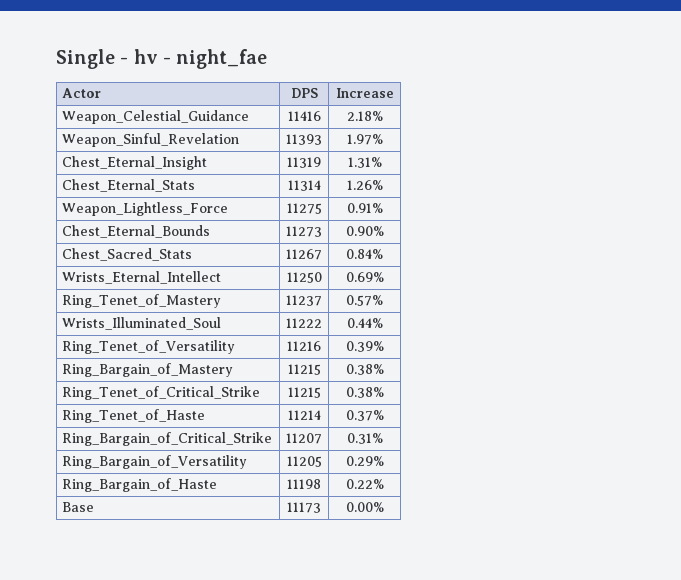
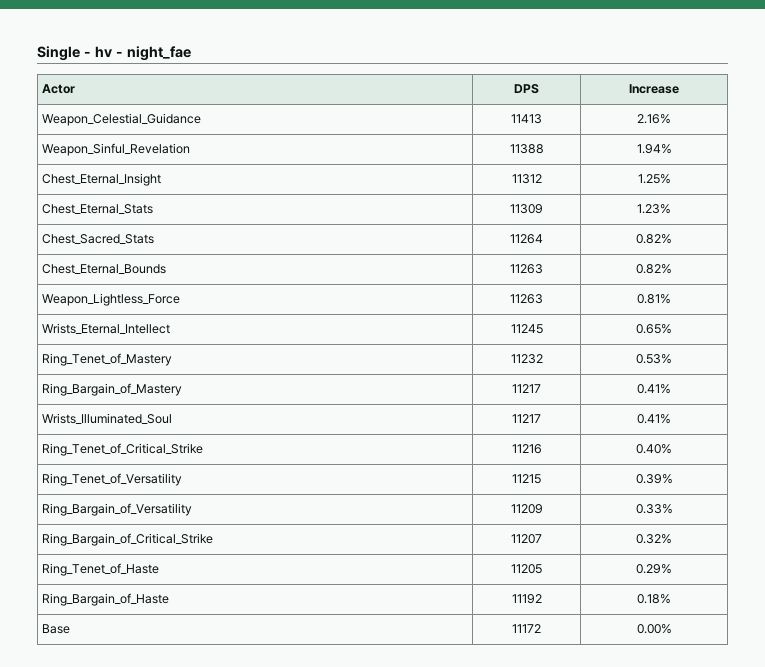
- Weapon_Celestial_Guidance | 11416 | 2.18%
+ Weapon_Celestial_Guidance | 11413 | 2.16%
- Weapon_Sinful_Revelation | 11393 | 1.97%
+ Weapon_Sinful_Revelation | 11388 | 1.94%
- Chest_Eternal_Insight | 11319 | 1.31%
+ Chest_Eternal_Insight | 11312 | 1.25%
- Chest_Eternal_Stats | 11314 | 1.26%
- Weapon_Lightless_Force | 11275 | 0.91%
- Chest_Eternal_Bounds | 11273 | 0.90%
- Chest_Sacred_Stats | 11267 | 0.84%
+ Chest_Eternal_Stats | 11309 | 1.23%
+ Chest_Sacred_Stats | 11264 | 0.82%
+ Chest_Eternal_Bounds | 11263 | 0.82%
+ Weapon_Lightless_Force | 11263 | 0.81%
- Wrists_Eternal_Intellect | 11250 | 0.69%
+ Wrists_Eternal_Intellect | 11245 | 0.65%
- Ring_Tenet_of_Mastery | 11237 | 0.57%
- Wrists_Illuminated_Soul | 11222 | 0.44%
+ Ring_Tenet_of_Mastery | 11232 | 0.53%
+ Ring_Bargain_of_Mastery | 11217 | 0.41%
+ Wrists_Illuminated_Soul | 11217 | 0.41%
+ Ring_Tenet_of_Critical_Strike | 11216 | 0.40%
- Ring_Tenet_of_Versatility | 11216 | 0.39%
+ Ring_Tenet_of_Versatility | 11215 | 0.39%
- Ring_Bargain_of_Mastery | 11215 | 0.38%
- Ring_Tenet_of_Critical_Strike | 11215 | 0.38%
- Ring_Tenet_of_Haste | 11214 | 0.37%
+ Ring_Bargain_of_Versatility | 11209 | 0.33%
- Ring_Bargain_of_Critical_Strike | 11207 | 0.31%
- Ring_Bargain_of_Versatility | 11205 | 0.29%
+ Ring_Bargain_of_Critical_Strike | 11207 | 0.32%
+ Ring_Tenet_of_Haste | 11205 | 0.29%
- Ring_Bargain_of_Haste | 11198 | 0.22%
+ Ring_Bargain_of_Haste | 11192 | 0.18%
- Base | 11173 | 0.00%
+ Base | 11172 | 0.00%

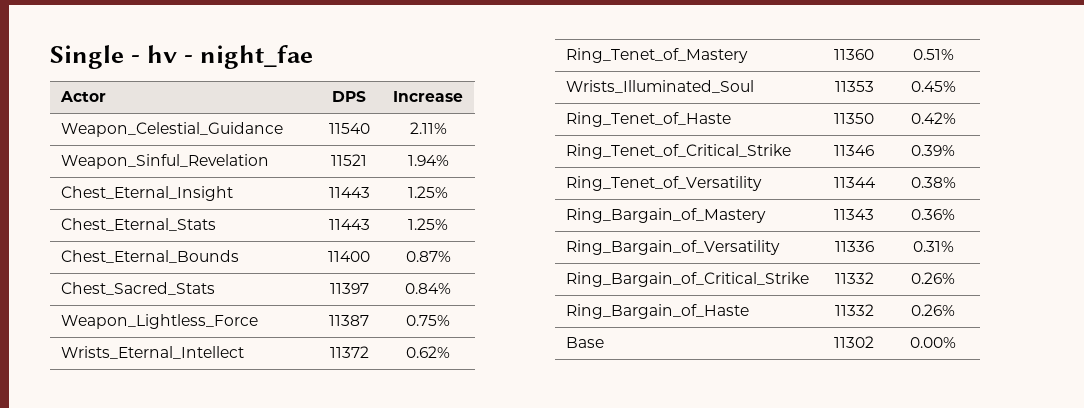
- Weapon_Celestial_Guidance | 11413 | 2.16%
+ Weapon_Celestial_Guidance | 11540 | 2.11%
- Weapon_Sinful_Revelation | 11388 | 1.94%
+ Weapon_Sinful_Revelation | 11521 | 1.94%
- Chest_Eternal_Insight | 11312 | 1.25%
+ Chest_Eternal_Insight | 11443 | 1.25%
- Chest_Eternal_Stats | 11309 | 1.23%
- Chest_Sacred_Stats | 11264 | 0.82%
- Chest_Eternal_Bounds | 11263 | 0.82%
+ Chest_Eternal_Stats | 11443 | 1.25%
+ Chest_Eternal_Bounds | 11400 | 0.87%
+ Chest_Sacred_Stats | 11397 | 0.84%
- Weapon_Lightless_Force | 11263 | 0.81%
+ Weapon_Lightless_Force | 11387 | 0.75%
- Wrists_Eternal_Intellect | 11245 | 0.65%
+ Wrists_Eternal_Intellect | 11372 | 0.62%
- Ring_Tenet_of_Mastery | 11232 | 0.53%
- Ring_Bargain_of_Mastery | 11217 | 0.41%
- Wrists_Illuminated_Soul | 11217 | 0.41%
- Ring_Tenet_of_Critical_Strike | 11216 | 0.40%
- Ring_Tenet_of_Versatility | 11215 | 0.39%
+ Ring_Tenet_of_Mastery | 11360 | 0.51%
+ Wrists_Illuminated_Soul | 11353 | 0.45%
+ Ring_Tenet_of_Haste | 11350 | 0.42%
+ Ring_Tenet_of_Critical_Strike | 11346 | 0.39%
+ Ring_Tenet_of_Versatility | 11344 | 0.38%
+ Ring_Bargain_of_Mastery | 11343 | 0.36%
- Ring_Bargain_of_Versatility | 11209 | 0.33%
+ Ring_Bargain_of_Versatility | 11336 | 0.31%
- Ring_Bargain_of_Critical_Strike | 11207 | 0.32%
- Ring_Tenet_of_Haste | 11205 | 0.29%
+ Ring_Bargain_of_Critical_Strike | 11332 | 0.26%
- Ring_Bargain_of_Haste | 11192 | 0.18%
+ Ring_Bargain_of_Haste | 11332 | 0.26%
- Base | 11172 | 0.00%
+ Base | 11302 | 0.00%

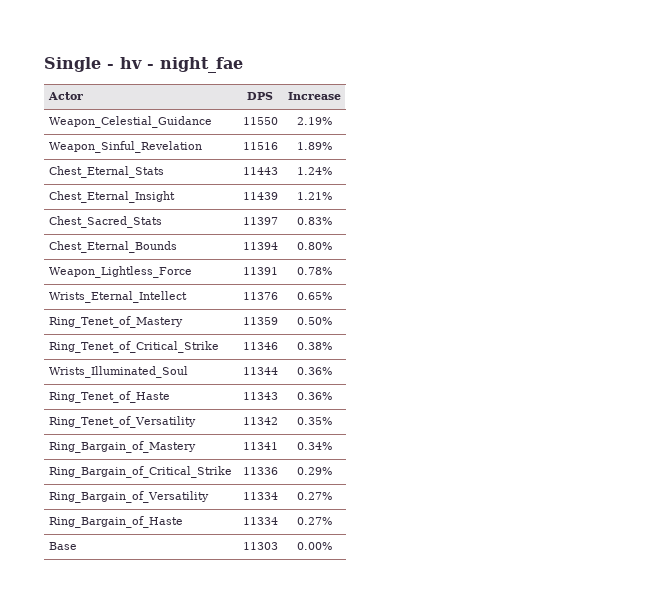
- Weapon_Celestial_Guidance | 11540 | 2.11%
+ Weapon_Celestial_Guidance | 11550 | 2.19%
- Weapon_Sinful_Revelation | 11521 | 1.94%
- Chest_Eternal_Insight | 11443 | 1.25%
- Chest_Eternal_Stats | 11443 | 1.25%
- Chest_Eternal_Bounds | 11400 | 0.87%
- Chest_Sacred_Stats | 11397 | 0.84%
+ Weapon_Sinful_Revelation | 11516 | 1.89%
+ Chest_Eternal_Stats | 11443 | 1.24%
+ Chest_Eternal_Insight | 11439 | 1.21%
+ Chest_Sacred_Stats | 11397 | 0.83%
+ Chest_Eternal_Bounds | 11394 | 0.80%
- Weapon_Lightless_Force | 11387 | 0.75%
+ Weapon_Lightless_Force | 11391 | 0.78%
- Wrists_Eternal_Intellect | 11372 | 0.62%
+ Wrists_Eternal_Intellect | 11376 | 0.65%
- Ring_Tenet_of_Mastery | 11360 | 0.51%
- Wrists_Illuminated_Soul | 11353 | 0.45%
- Ring_Tenet_of_Haste | 11350 | 0.42%
+ Ring_Tenet_of_Mastery | 11359 | 0.50%
- Ring_Tenet_of_Critical_Strike | 11346 | 0.39%
- Ring_Tenet_of_Versatility | 11344 | 0.38%
- Ring_Bargain_of_Mastery | 11343 | 0.36%
+ Ring_Tenet_of_Critical_Strike | 11346 | 0.38%
+ Wrists_Illuminated_Soul | 11344 | 0.36%
+ Ring_Tenet_of_Haste | 11343 | 0.36%
- Ring_Bargain_of_Versatility | 11336 | 0.31%
- Ring_Bargain_of_Critical_Strike | 11332 | 0.26%
+ Ring_Tenet_of_Versatility | 11342 | 0.35%
+ Ring_Bargain_of_Mastery | 11341 | 0.34%
+ Ring_Bargain_of_Critical_Strike | 11336 | 0.29%
+ Ring_Bargain_of_Versatility | 11334 | 0.27%
- Ring_Bargain_of_Haste | 11332 | 0.26%
+ Ring_Bargain_of_Haste | 11334 | 0.27%
- Base | 11302 | 0.00%
+ Base | 11303 | 0.00%

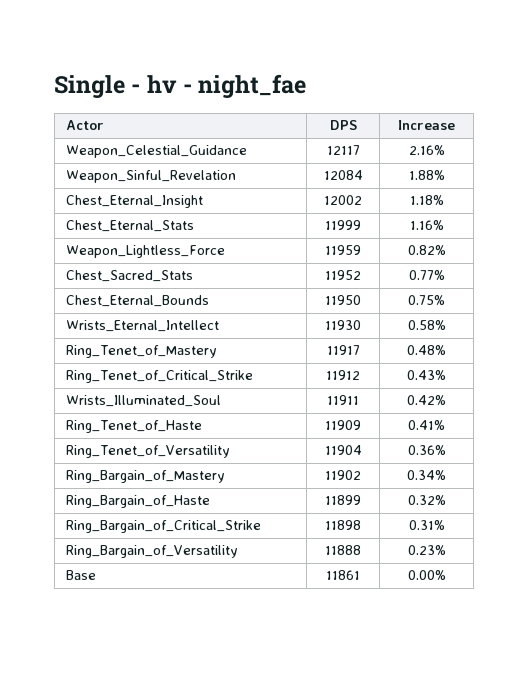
- Weapon_Celestial_Guidance | 11550 | 2.19%
+ Weapon_Celestial_Guidance | 12117 | 2.16%
- Weapon_Sinful_Revelation | 11516 | 1.89%
- Chest_Eternal_Stats | 11443 | 1.24%
- Chest_Eternal_Insight | 11439 | 1.21%
+ Weapon_Sinful_Revelation | 12084 | 1.88%
+ Chest_Eternal_Insight | 12002 | 1.18%
+ Chest_Eternal_Stats | 11999 | 1.16%
+ Weapon_Lightless_Force | 11959 | 0.82%
- Chest_Sacred_Stats | 11397 | 0.83%
+ Chest_Sacred_Stats | 11952 | 0.77%
- Chest_Eternal_Bounds | 11394 | 0.80%
- Weapon_Lightless_Force | 11391 | 0.78%
+ Chest_Eternal_Bounds | 11950 | 0.75%
- Wrists_Eternal_Intellect | 11376 | 0.65%
+ Wrists_Eternal_Intellect | 11930 | 0.58%
- Ring_Tenet_of_Mastery | 11359 | 0.50%
+ Ring_Tenet_of_Mastery | 11917 | 0.48%
- Ring_Tenet_of_Critical_Strike | 11346 | 0.38%
+ Ring_Tenet_of_Critical_Strike | 11912 | 0.43%
- Wrists_Illuminated_Soul | 11344 | 0.36%
- Ring_Tenet_of_Haste | 11343 | 0.36%
- Ring_Tenet_of_Versatility | 11342 | 0.35%
+ Wrists_Illuminated_Soul | 11911 | 0.42%
+ Ring_Tenet_of_Haste | 11909 | 0.41%
+ Ring_Tenet_of_Versatility | 11904 | 0.36%
- Ring_Bargain_of_Mastery | 11341 | 0.34%
+ Ring_Bargain_of_Mastery | 11902 | 0.34%
+ Ring_Bargain_of_Haste | 11899 | 0.32%
- Ring_Bargain_of_Critical_Strike | 11336 | 0.29%
+ Ring_Bargain_of_Critical_Strike | 11898 | 0.31%
- Ring_Bargain_of_Versatility | 11334 | 0.27%
- Ring_Bargain_of_Haste | 11334 | 0.27%
+ Ring_Bargain_of_Versatility | 11888 | 0.23%
- Base | 11303 | 0.00%
+ Base | 11861 | 0.00%

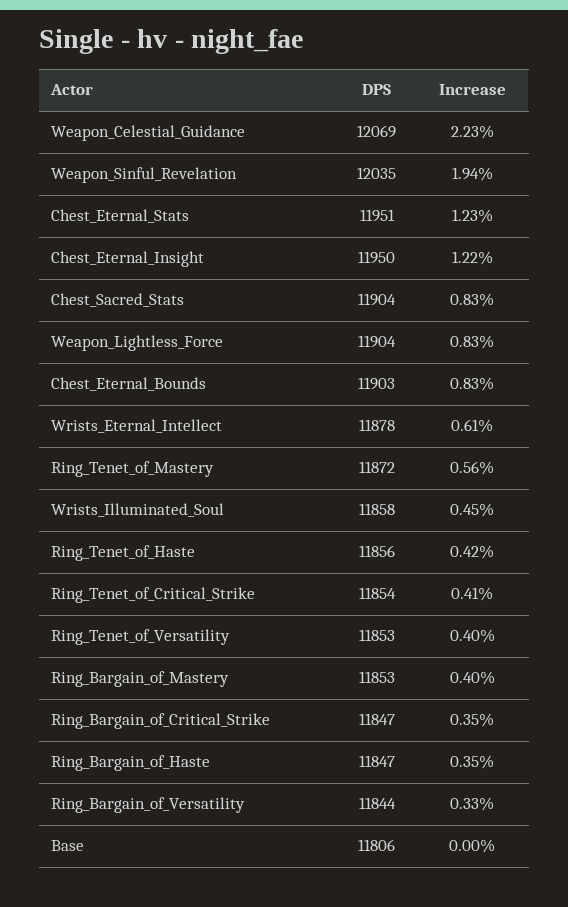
- Weapon_Celestial_Guidance | 12117 | 2.16%
+ Weapon_Celestial_Guidance | 12069 | 2.23%
- Weapon_Sinful_Revelation | 12084 | 1.88%
- Chest_Eternal_Insight | 12002 | 1.18%
- Chest_Eternal_Stats | 11999 | 1.16%
- Weapon_Lightless_Force | 11959 | 0.82%
- Chest_Sacred_Stats | 11952 | 0.77%
+ Weapon_Sinful_Revelation | 12035 | 1.94%
+ Chest_Eternal_Stats | 11951 | 1.23%
+ Chest_Eternal_Insight | 11950 | 1.22%
+ Chest_Sacred_Stats | 11904 | 0.83%
+ Weapon_Lightless_Force | 11904 | 0.83%
- Chest_Eternal_Bounds | 11950 | 0.75%
+ Chest_Eternal_Bounds | 11903 | 0.83%
- Wrists_Eternal_Intellect | 11930 | 0.58%
+ Wrists_Eternal_Intellect | 11878 | 0.61%
- Ring_Tenet_of_Mastery | 11917 | 0.48%
- Ring_Tenet_of_Critical_Strike | 11912 | 0.43%
- Wrists_Illuminated_Soul | 11911 | 0.42%
- Ring_Tenet_of_Haste | 11909 | 0.41%
+ Ring_Tenet_of_Mastery | 11872 | 0.56%
+ Wrists_Illuminated_Soul | 11858 | 0.45%
+ Ring_Tenet_of_Haste | 11856 | 0.42%
+ Ring_Tenet_of_Critical_Strike | 11854 | 0.41%
- Ring_Tenet_of_Versatility | 11904 | 0.36%
+ Ring_Tenet_of_Versatility | 11853 | 0.40%
- Ring_Bargain_of_Mastery | 11902 | 0.34%
- Ring_Bargain_of_Haste | 11899 | 0.32%
- Ring_Bargain_of_Critical_Strike | 11898 | 0.31%
+ Ring_Bargain_of_Mastery | 11853 | 0.40%
+ Ring_Bargain_of_Critical_Strike | 11847 | 0.35%
+ Ring_Bargain_of_Haste | 11847 | 0.35%
- Ring_Bargain_of_Versatility | 11888 | 0.23%
+ Ring_Bargain_of_Versatility | 11844 | 0.33%
- Base | 11861 | 0.00%
+ Base | 11806 | 0.00%

